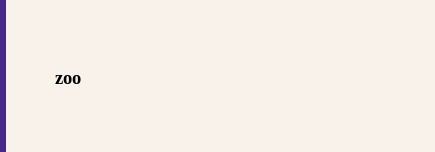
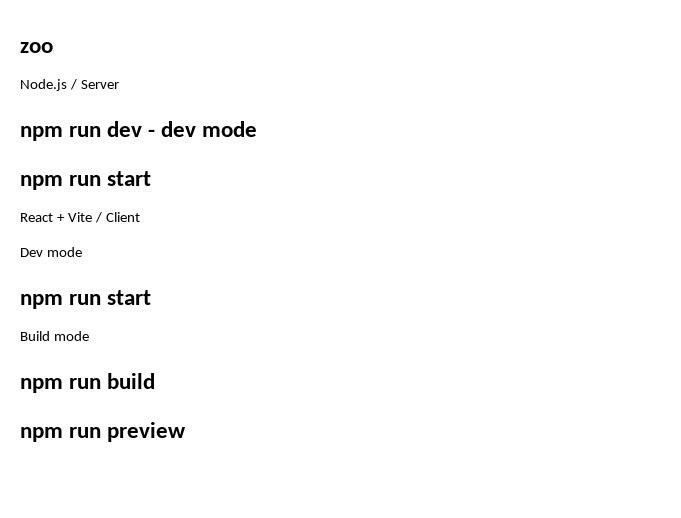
+ Node.js / Server
+ npm run dev - dev mode
+ npm run start
+ React + Vite / Client
+ Dev mode
+ npm run start
+ Build mode
+ npm run build
+ npm run preview

